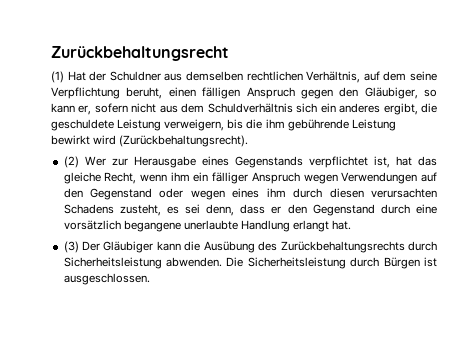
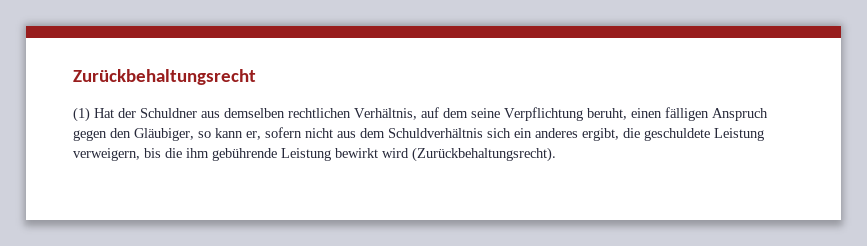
- (2) Wer zur Herausgabe eines Gegenstands verpflichtet ist, hat das gleiche Recht, wenn ihm ein fälliger Anspruch wegen Verwendungen auf den Gegenstand oder wegen eines ihm durch diesen verursachten Schadens zusteht, es sei denn, dass er den Gegenstand durch eine vorsätzlich begangene unerlaubte Handlung erlangt hat.
- (3) Der Gläubiger kann die Ausübung des Zurückbehaltungsrechts durch Sicherheitsleistung abwenden. Die Sicherheitsleistung durch Bürgen ist ausgeschlossen.

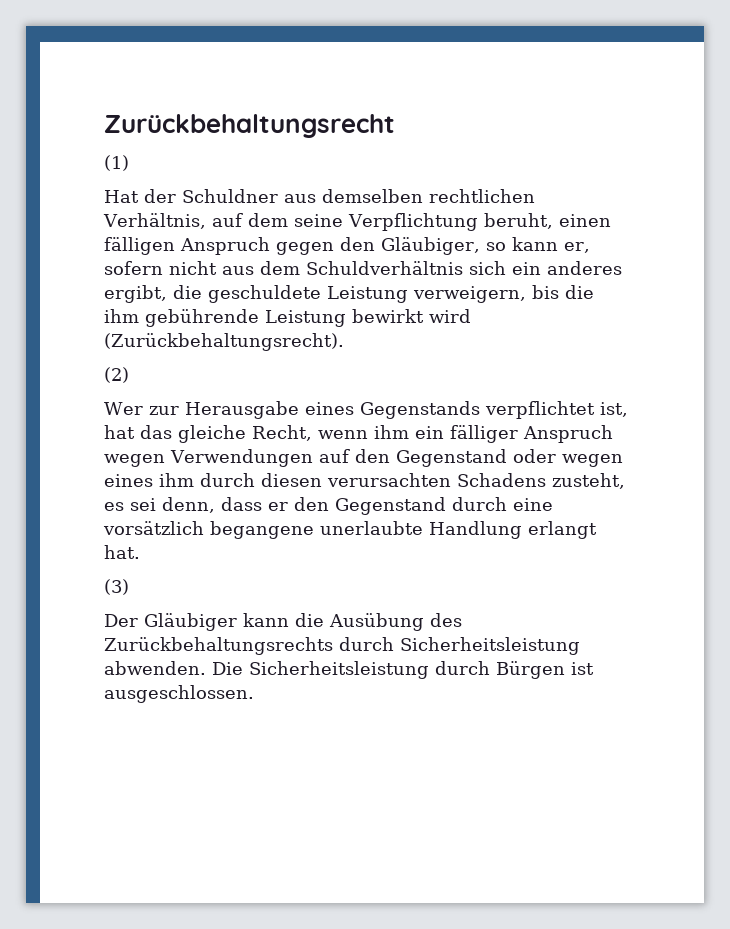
- (1) Hat der Schuldner aus demselben rechtlichen Verhältnis, auf dem seine Verpflichtung beruht, einen fälligen Anspruch gegen den Gläubiger, so kann er, sofern nicht aus dem Schuldverhältnis sich ein anderes ergibt, die geschuldete Leistung verweigern, bis die ihm gebührende Leistung bewirkt wird (Zurückbehaltungsrecht).
+ (1)
+ Hat der Schuldner aus demselben rechtlichen Verhältnis, auf dem seine Verpflichtung beruht, einen fälligen Anspruch gegen den Gläubiger, so kann er, sofern nicht aus dem Schuldverhältnis sich ein anderes ergibt, die geschuldete Leistung verweigern, bis die ihm gebührende Leistung bewirkt wird (Zurückbehaltungsrecht).
+ (2)
+ Wer zur Herausgabe eines Gegenstands verpflichtet ist, hat das gleiche Recht, wenn ihm ein fälliger Anspruch wegen Verwendungen auf den Gegenstand oder wegen eines ihm durch diesen verursachten Schadens zusteht, es sei denn, dass er den Gegenstand durch eine vorsätzlich begangene unerlaubte Handlung erlangt hat.
+ (3)
+ Der Gläubiger kann die Ausübung des Zurückbehaltungsrechts durch Sicherheitsleistung abwenden. Die Sicherheitsleistung durch Bürgen ist ausgeschlossen.

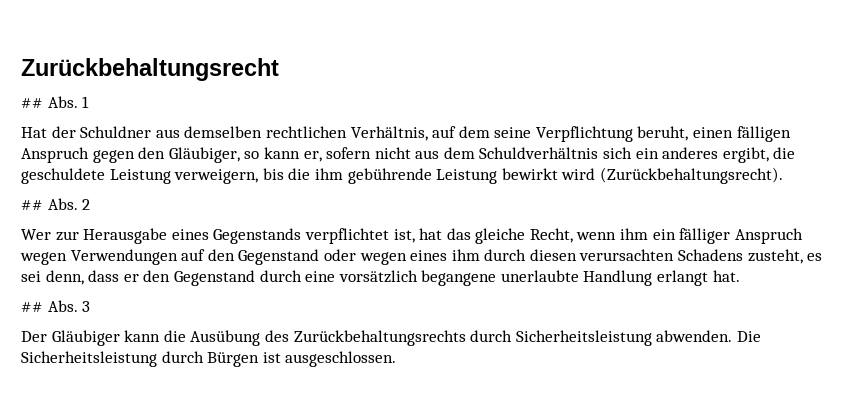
- (1)
+ ## Abs. 1
- (2)
+ ## Abs. 2
- (3)
+ ## Abs. 3

